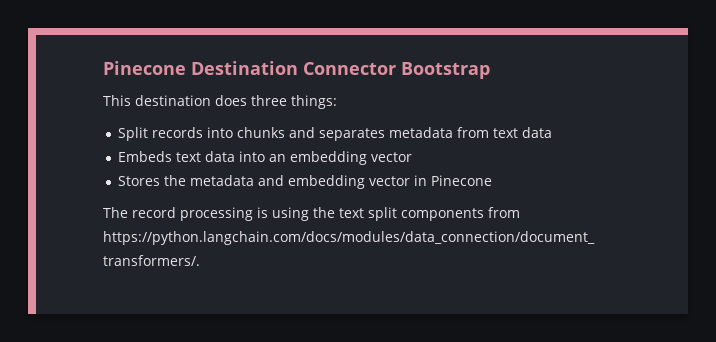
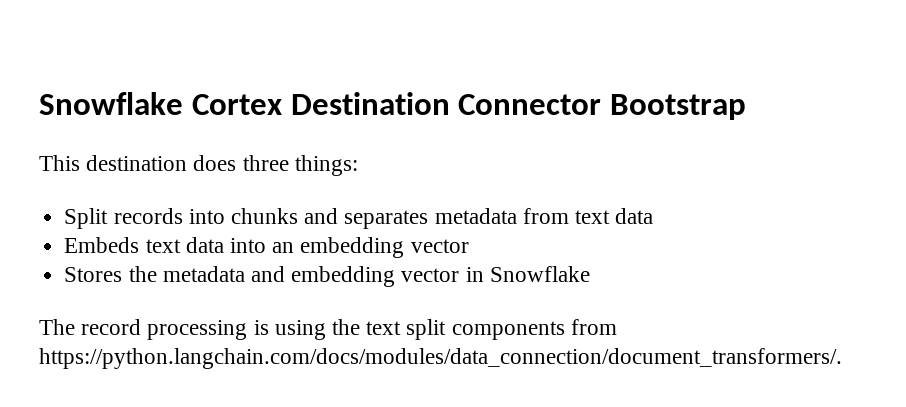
- Pinecone Destination Connector Bootstrap
+ Snowflake Cortex Destination Connector Bootstrap
- Stores the metadata and embedding vector in Pinecone
+ Stores the metadata and embedding vector in Snowflake

